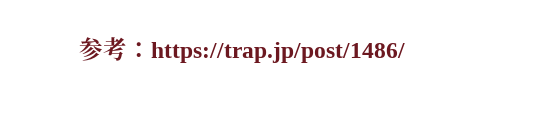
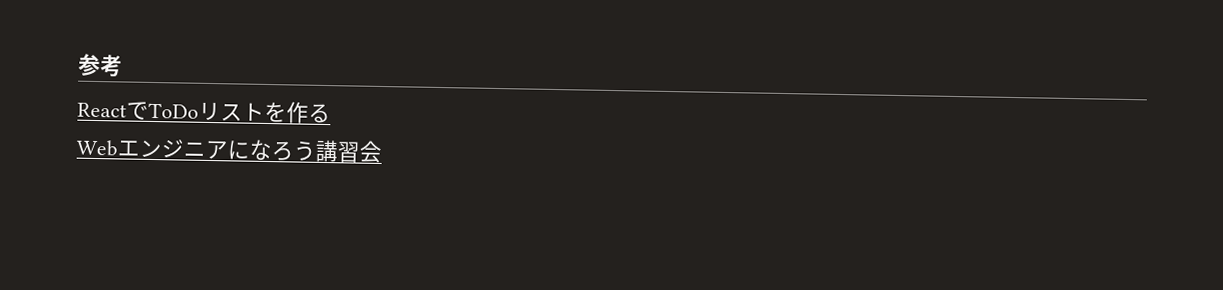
- 参考：https://trap.jp/post/1486/
+ 参考
+ ReactでToDoリストを作る
+ Webエンジニアになろう講習会

